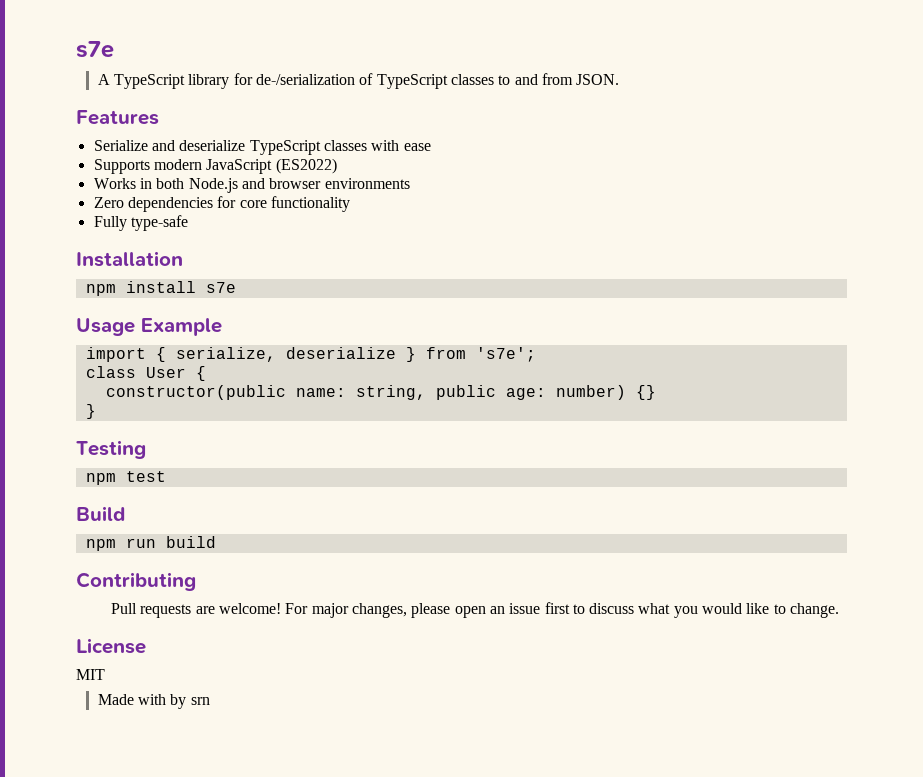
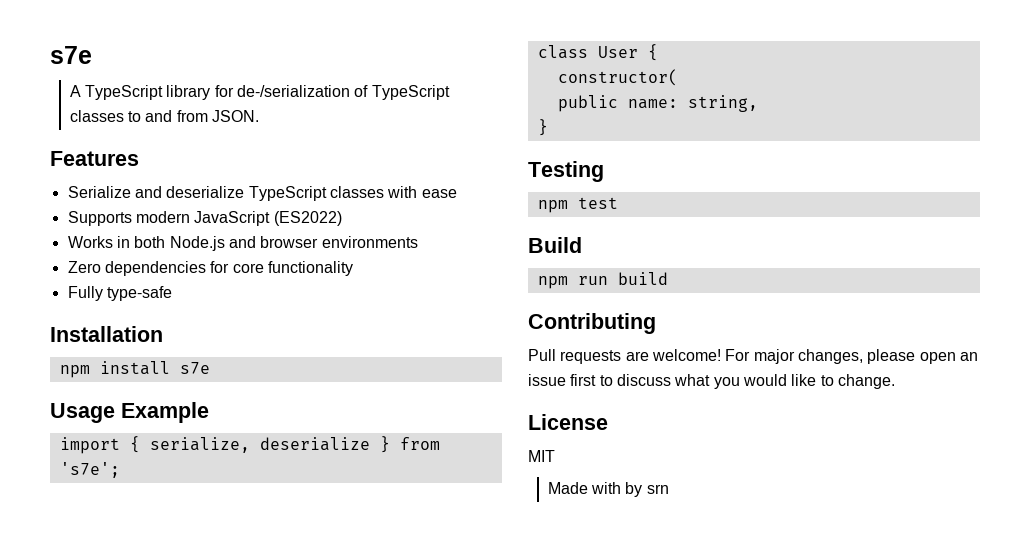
- constructor(public name: string, public age: number) {}
+ constructor(
+ public name: string,

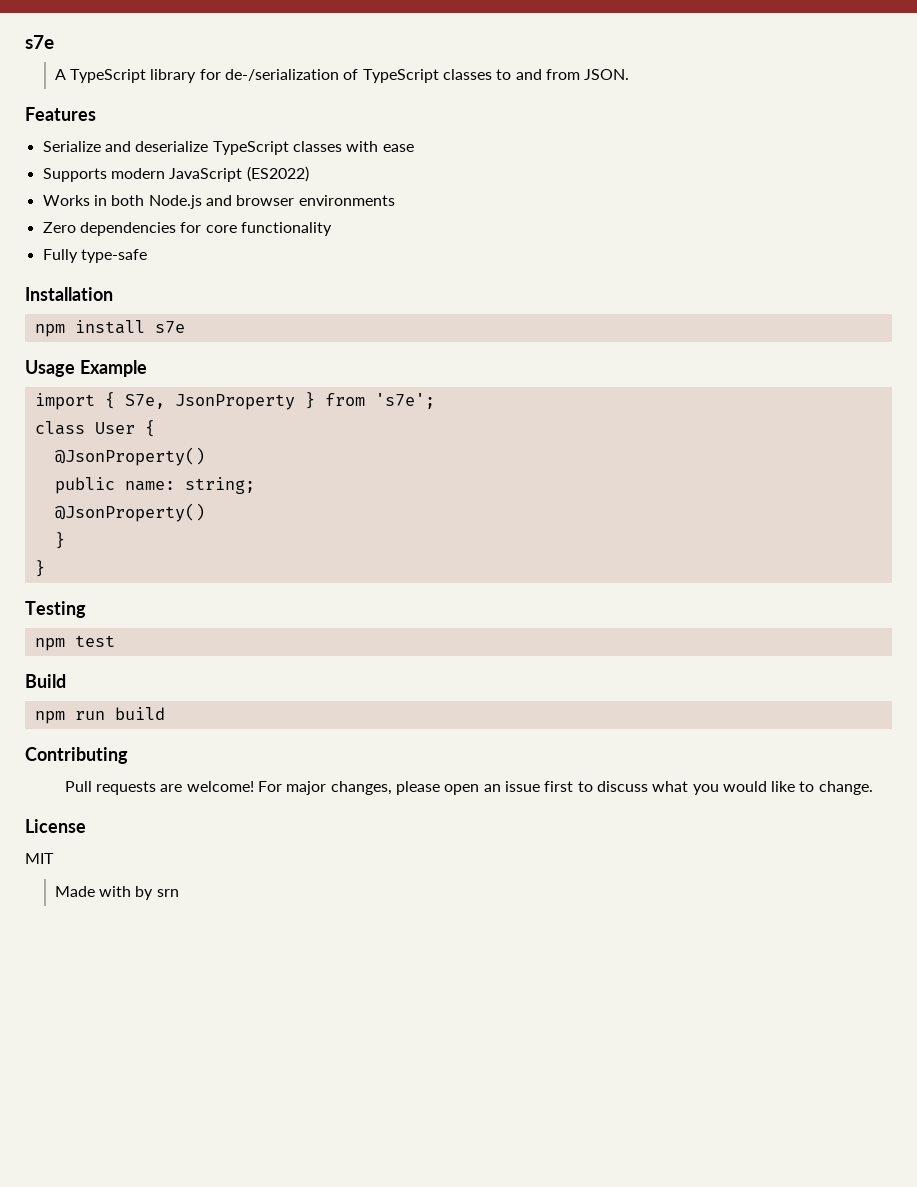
- import { serialize, deserialize } from 's7e';
+ import { S7e, JsonProperty } from 's7e';
  class User {
- constructor(
+ @JsonProperty()
- public name: string,
+ public name: string;
+ @JsonProperty()
+ }

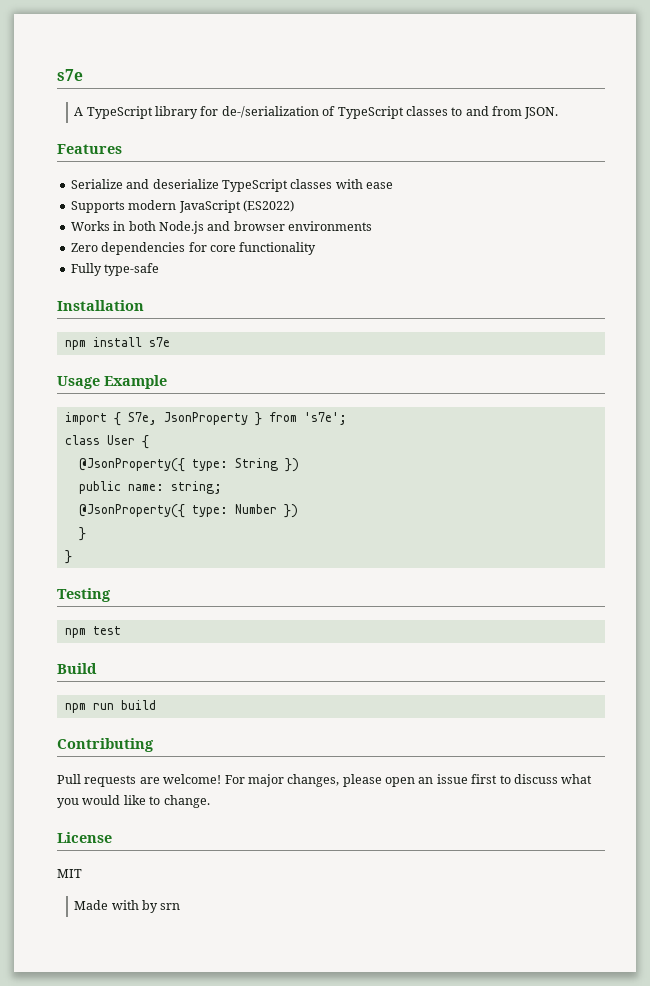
  class User {
- @JsonProperty()
+ @JsonProperty({ type: String })
  public name: string;
- @JsonProperty()
+ @JsonProperty({ type: Number })

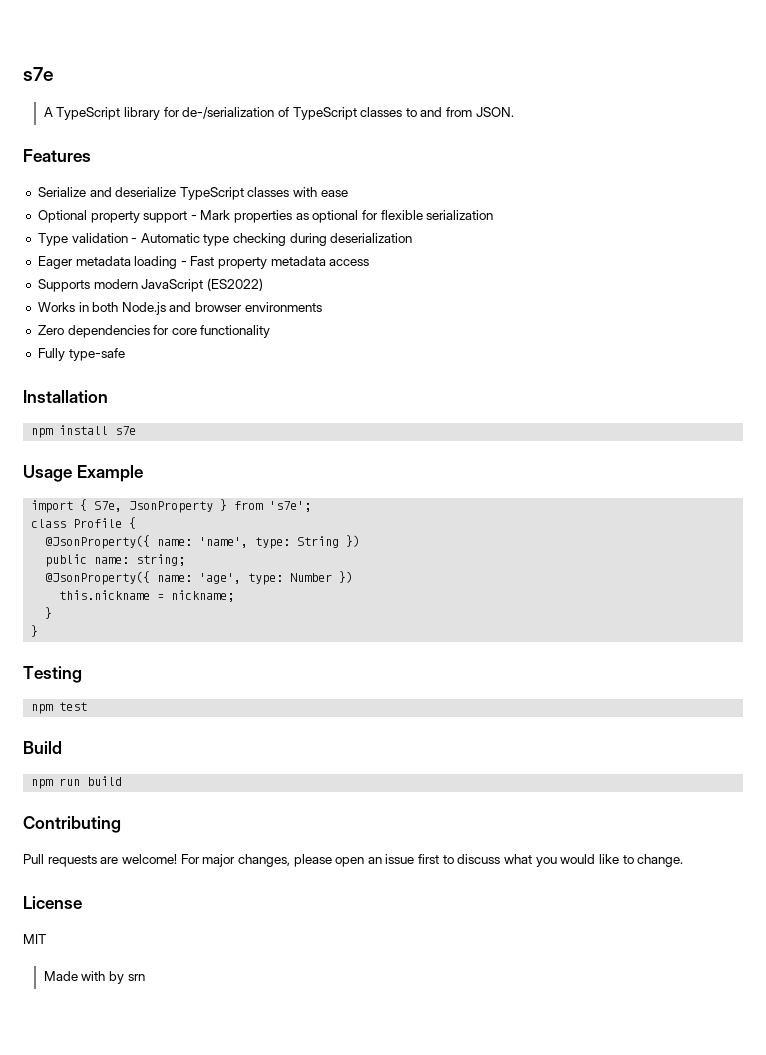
+ Optional property support - Mark properties as optional for flexible serialization
+ Type validation - Automatic type checking during deserialization
+ Eager metadata loading - Fast property metadata access
- class User {
+ class Profile {
- @JsonProperty({ type: String })
+ @JsonProperty({ name: 'name', type: String })
- @JsonProperty({ type: Number })
+ @JsonProperty({ name: 'age', type: Number })
+ this.nickname = nickname;

